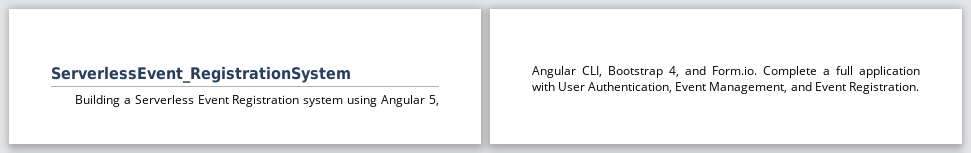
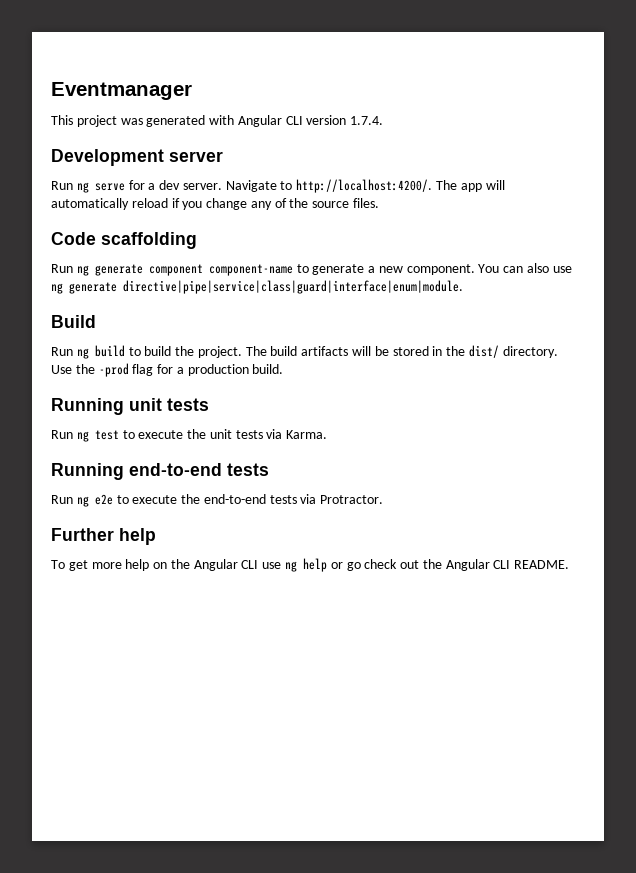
- ServerlessEvent_RegistrationSystem
- Building a Serverless Event Registration system using Angular 5, Angular CLI, Bootstrap 4, and Form.io. Complete a full application with User Authentication, Event Management, and Event Registration.
+ Eventmanager
+ This project was generated with Angular CLI version 1.7.4.
+ Development server
+ Run ng serve for a dev server. Navigate to http://localhost:4200/. The app will automatically reload if you change any of the source files.
+ Code scaffolding
+ Run ng generate component component-name to generate a new component. You can also use ng generate directive|pipe|service|class|guard|interface|enum|module.
+ Build
+ Run ng build to build the project. The build artifacts will be stored in the dist/ directory. Use the -prod flag for a production build.
+ Running unit tests
+ Run ng test to execute the unit tests via Karma.
+ Running end-to-end tests
+ Run ng e2e to execute the end-to-end tests via Protractor.
+ Further help
+ To get more help on the Angular CLI use ng help or go check out the Angular CLI README.

